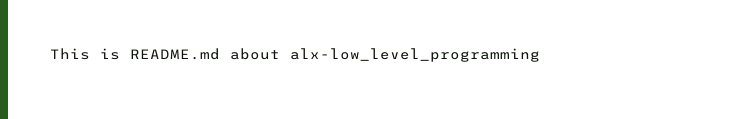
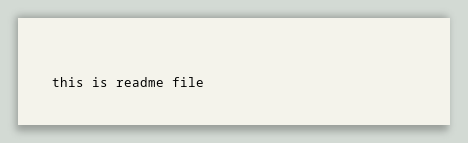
- This is README.md about alx-low_level_programming
+ this is readme file

